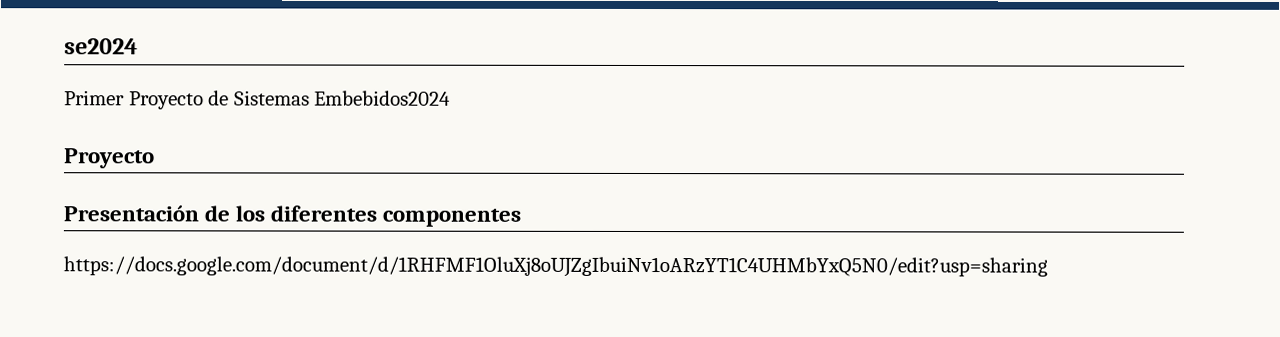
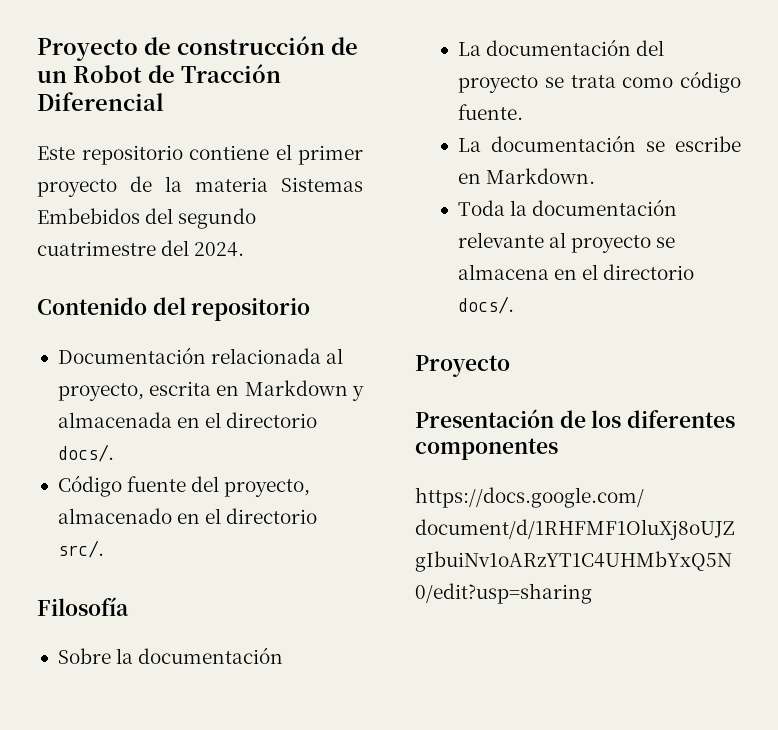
- se2024
- Primer Proyecto de Sistemas Embebidos2024
+ Proyecto de construcción de un Robot de Tracción Diferencial
+ Este repositorio contiene el primer proyecto de la materia Sistemas Embebidos del segundo cuatrimestre del 2024.
+ Contenido del repositorio
+ Documentación relacionada al proyecto, escrita en Markdown y almacenada en el directorio docs/.
+ Código fuente del proyecto, almacenado en el directorio src/.
+ Filosofía
+ Sobre la documentación
+ La documentación del proyecto se trata como código fuente.
+ La documentación se escribe en Markdown.
+ Toda la documentación relevante al proyecto se almacena en el directorio docs/.

